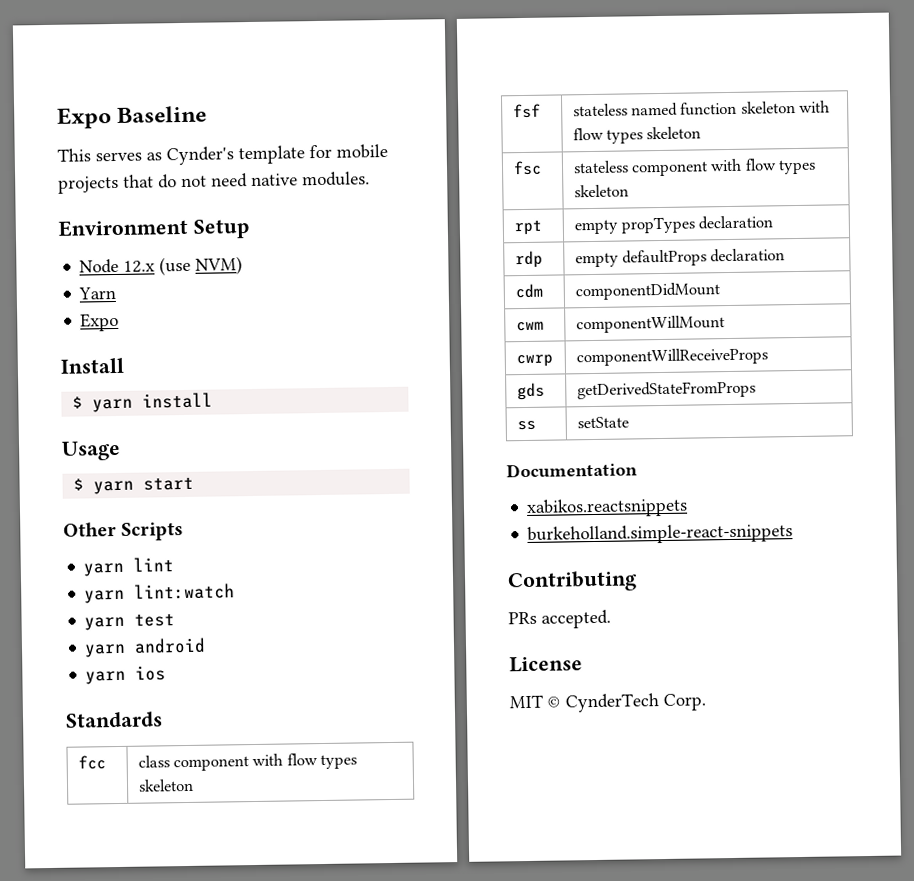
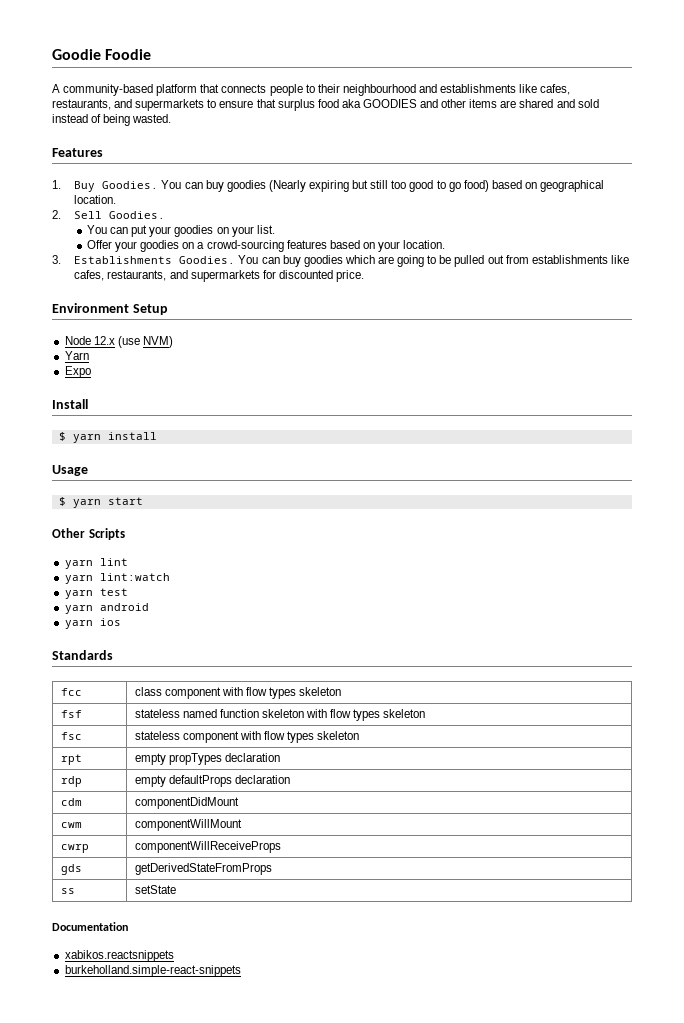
- Expo Baseline
- This serves as Cynder's template for mobile projects that do not need native modules.
+ Goodie Foodie
+ A community-based platform that connects people to their neighbourhood and establishments like cafes, restaurants, and supermarkets to ensure that surplus food aka GOODIES and other items are shared and sold instead of being wasted.
+ Features
+ 1. Buy Goodies. You can buy goodies (Nearly expiring but still too good to go food) based on geographical location.
+ 2. Sell Goodies.
+ You can put your goodies on your list.
+ Offer your goodies on a crowd-sourcing features based on your location.
+ 3. Establishments Goodies. You can buy goodies which are going to be pulled out from establishments like cafes, restaurants, and supermarkets for discounted price.
- Contributing
- PRs accepted.
- License
- MIT © CynderTech Corp.

